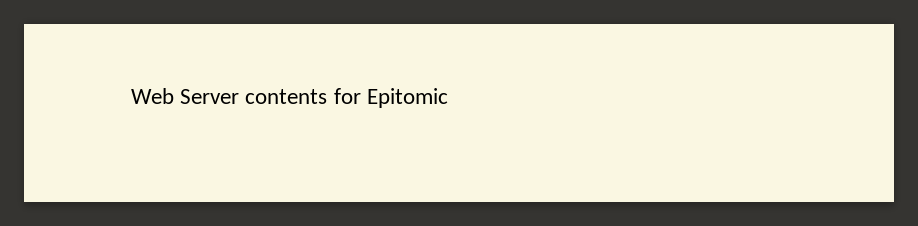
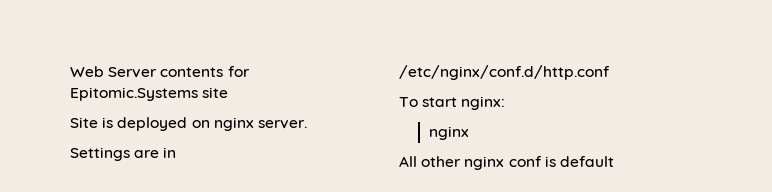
- Web Server contents for Epitomic
+ Web Server contents for Epitomic.Systems site
+ Site is deployed on nginx server.
+ Settings are in /etc/nginx/conf.d/http.conf
+ To start nginx:
+ nginx
+ All other nginx conf is default

